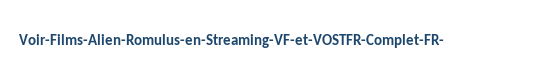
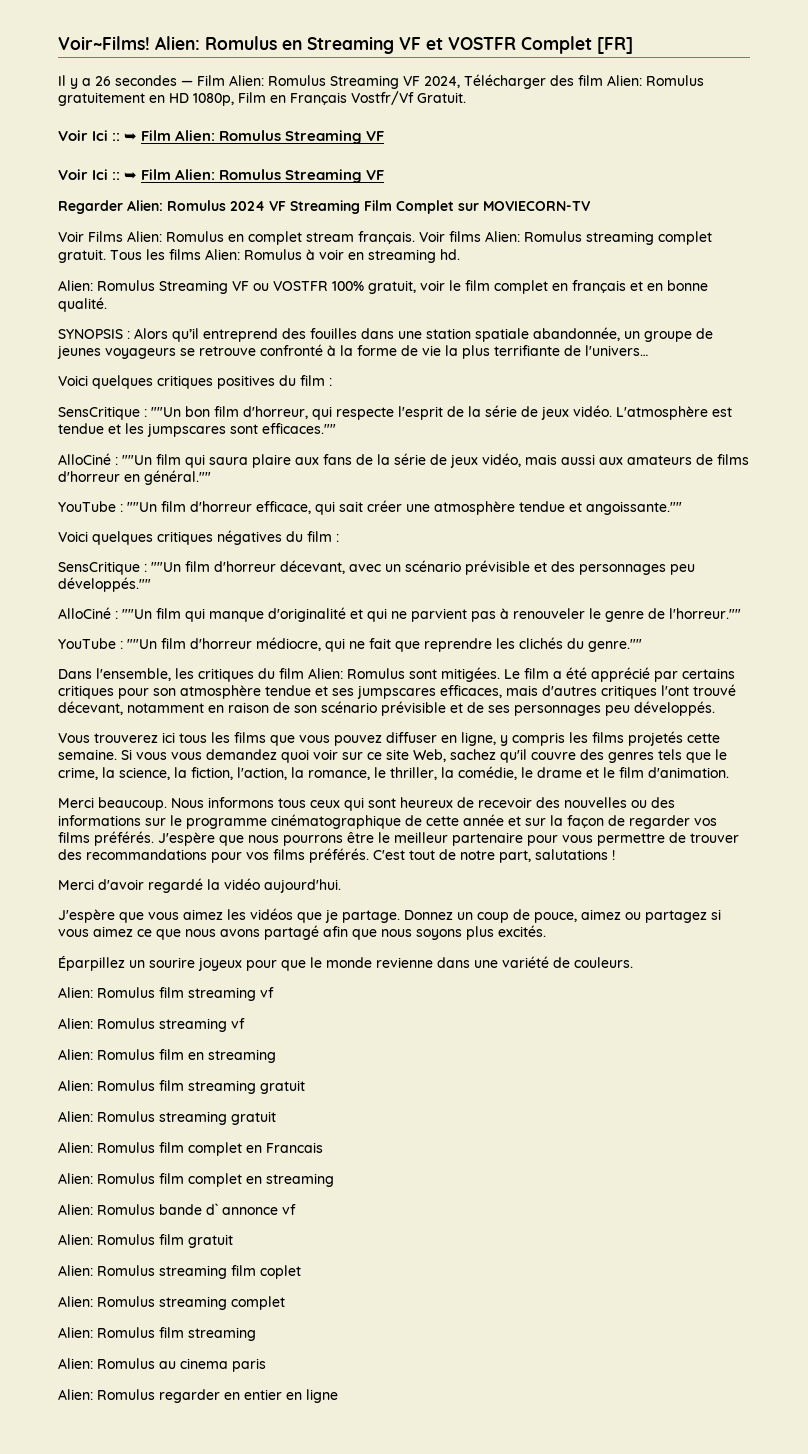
- Voir-Films-Alien-Romulus-en-Streaming-VF-et-VOSTFR-Complet-FR-
+ Voir~Films! Alien: Romulus en Streaming VF et VOSTFR Complet [FR]
+ Il y a 26 secondes — Film Alien: Romulus Streaming VF 2024, Télécharger des film Alien: Romulus gratuitement en HD 1080p, Film en Français Vostfr/Vf Gratuit.
+ Voir Ici :: ➥ Film Alien: Romulus Streaming VF
+ Voir Ici :: ➥ Film Alien: Romulus Streaming VF
+ Regarder Alien: Romulus 2024 VF Streaming Film Complet sur MOVIECORN-TV
+ Voir Films Alien: Romulus en complet stream français. Voir films Alien: Romulus streaming complet gratuit. Tous les films Alien: Romulus à voir en streaming hd.
+ Alien: Romulus Streaming VF ou VOSTFR 100% gratuit, voir le film complet en français et en bonne qualité.
+ SYNOPSIS : Alors qu’il entreprend des fouilles dans une station spatiale abandonnée, un groupe de jeunes voyageurs se retrouve confronté à la forme de vie la plus terrifiante de l'univers…
+ Voici quelques critiques positives du film :
+ SensCritique : ""Un bon film d'horreur, qui respecte l'esprit de la série de jeux vidéo. L'atmosphère est tendue et les jumpscares sont efficaces.""
+ AlloCiné : ""Un film qui saura plaire aux fans de la série de jeux vidéo, mais aussi aux amateurs de films d'horreur en général.""
+ YouTube : ""Un film d'horreur efficace, qui sait créer une atmosphère tendue et angoissante.""
+ Voici quelques critiques négatives du film :
+ SensCritique : ""Un film d'horreur décevant, avec un scénario prévisible et des personnages peu développés.""
+ AlloCiné : ""Un film qui manque d'originalité et qui ne parvient pas à renouveler le genre de l'horreur.""
+ YouTube : ""Un film d'horreur médiocre, qui ne fait que reprendre les clichés du genre.""
+ Dans l'ensemble, les critiques du film Alien: Romulus sont mitigées. Le film a été apprécié par certains critiques pour son atmosphère tendue et ses jumpscares efficaces, mais d'autres critiques l'ont trouvé décevant, notamment en raison de son scénario prévisible et de ses personnages peu développés.
+ Vous trouverez ici tous les films que vous pouvez diffuser en ligne, y compris les films projetés cette semaine. Si vous vous demandez quoi voir sur ce site Web, sachez qu'il couvre des genres tels que le crime, la science, la fiction, l'action, la romance, le thriller, la comédie, le drame et le film d'animation.
+ Merci beaucoup. Nous informons tous ceux qui sont heureux de recevoir des nouvelles ou des informations sur le programme cinématographique de cette année et sur la façon de regarder vos films préférés. J'espère que nous pourrons être le meilleur partenaire pour vous permettre de trouver des recommandations pour vos films préférés. C'est tout de notre part, salutations !
+ Merci d'avoir regardé la vidéo aujourd'hui.
+ J'espère que vous aimez les vidéos que je partage. Donnez un coup de pouce, aimez ou partagez si vous aimez ce que nous avons partagé afin que nous soyons plus excités.
+ Éparpillez un sourire joyeux pour que le monde revienne dans une variété de couleurs.
+ Alien: Romulus film streaming vf
+ Alien: Romulus streaming vf
+ Alien: Romulus film en streaming
+ Alien: Romulus film streaming gratuit
+ Alien: Romulus streaming gratuit
+ Alien: Romulus film complet en Francais
+ Alien: Romulus film complet en streaming
+ Alien: Romulus bande d` annonce vf
+ Alien: Romulus film gratuit
+ Alien: Romulus streaming film coplet
+ Alien: Romulus streaming complet
+ Alien: Romulus film streaming
+ Alien: Romulus au cinema paris
+ Alien: Romulus regarder en entier en ligne

